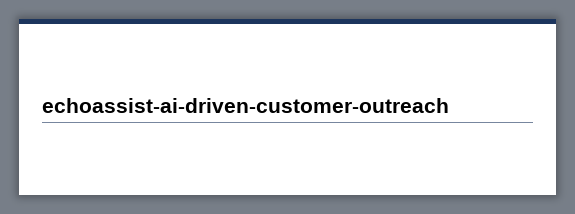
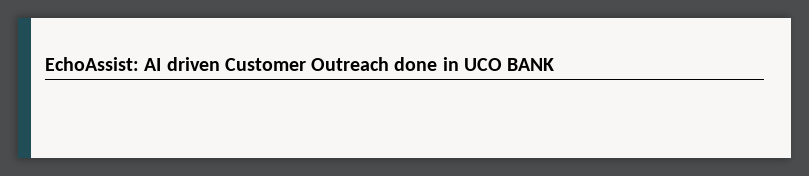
- echoassist-ai-driven-customer-outreach
+ EchoAssist: AI driven Customer Outreach done in UCO BANK

